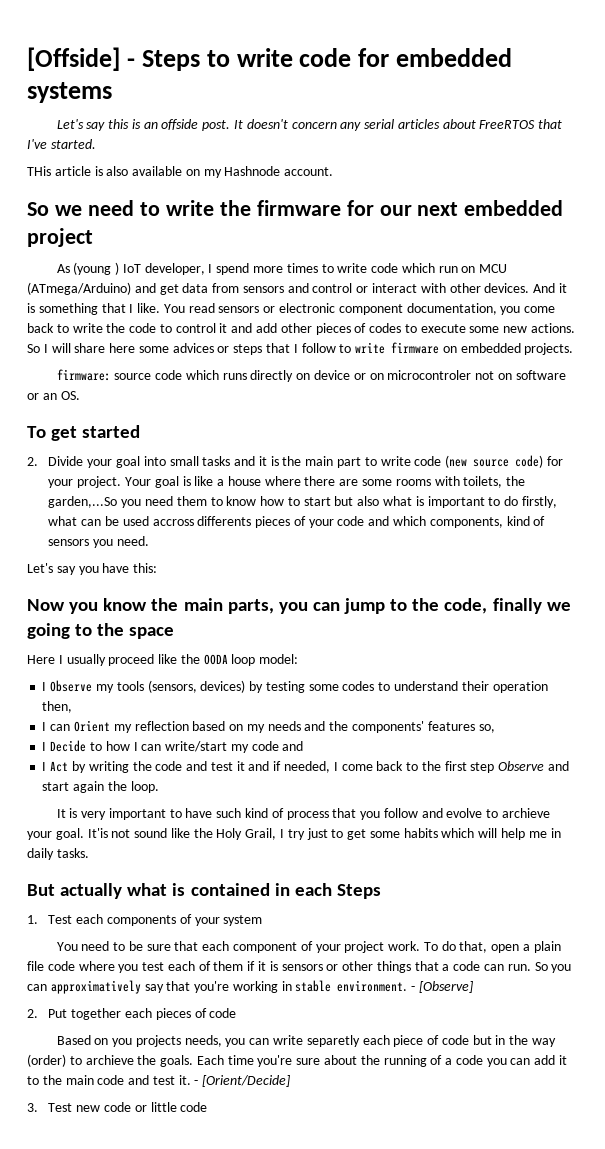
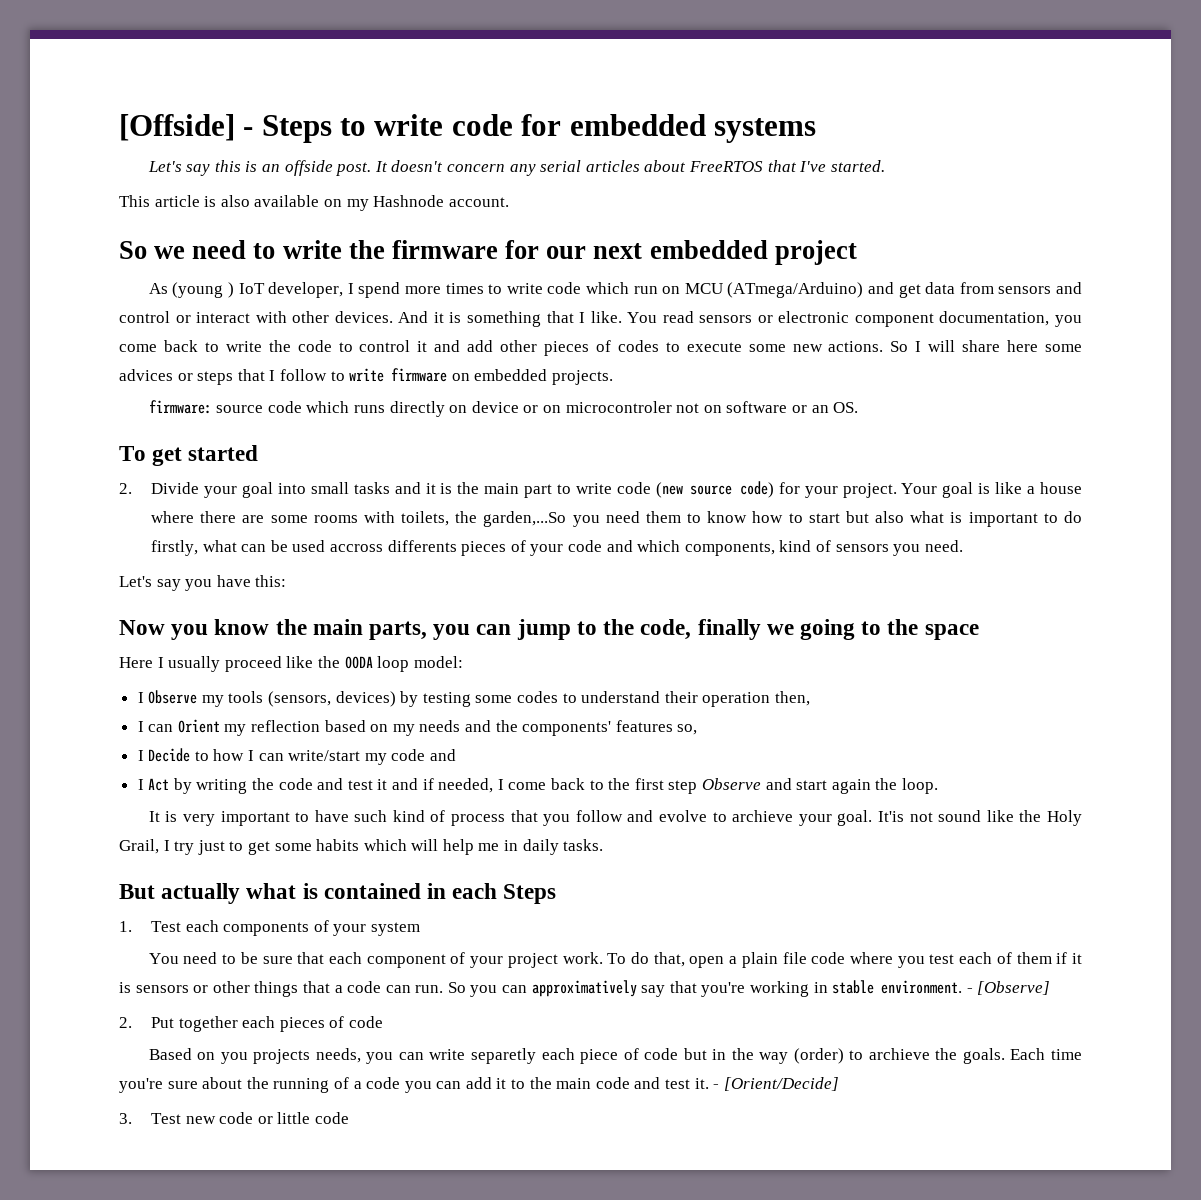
- THis article is also available on my Hashnode account.
+ This article is also available on my Hashnode account.

